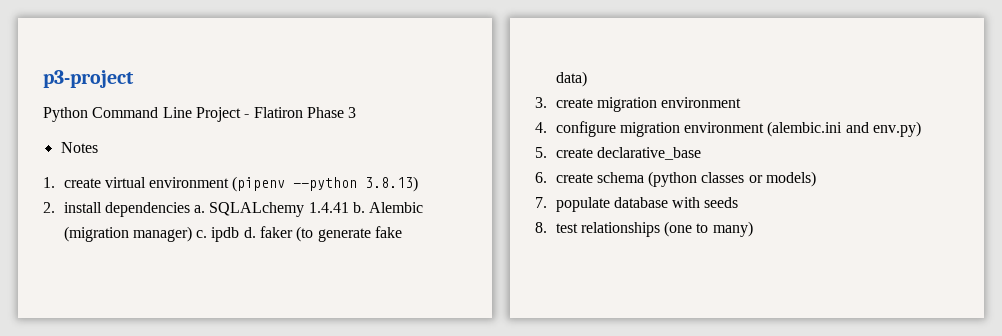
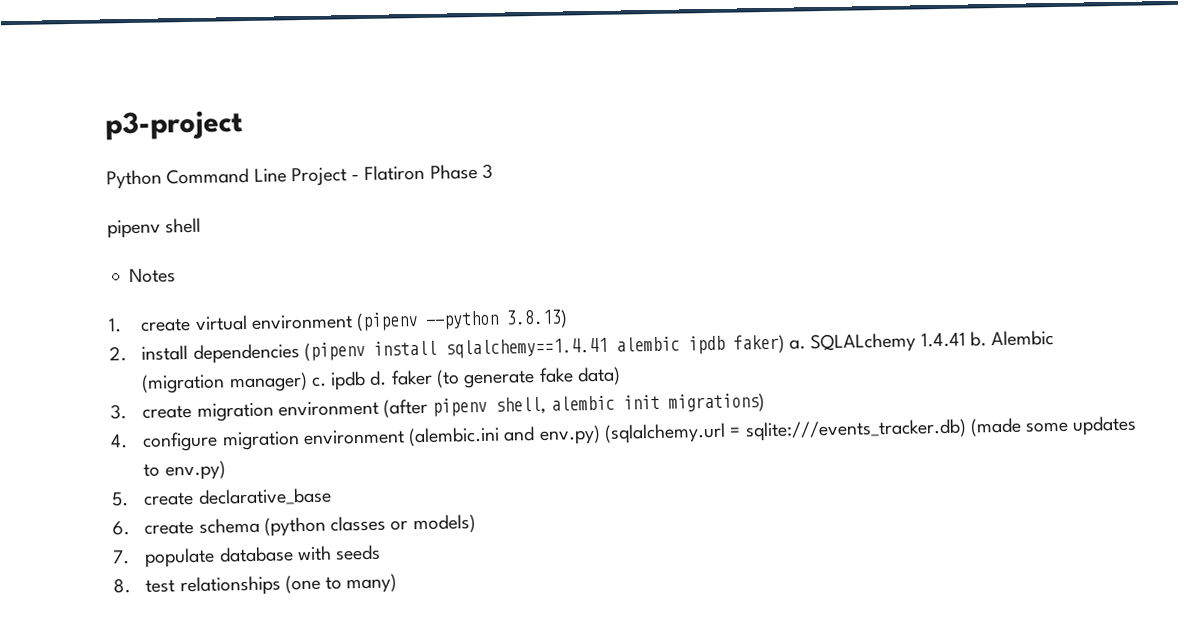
+ pipenv shell
- 2. install dependencies a.
+ 2. install dependencies (pipenv install sqlalchemy==1.4.41 alembic ipdb faker) a.
- 3. create migration environment
+ 3. create migration environment (after pipenv shell, alembic init migrations)
- 4. configure migration environment (alembic.ini and env.py)
+ 4. configure migration environment (alembic.ini and env.py) (sqlalchemy.url = sqlite:///events_tracker.db) (made some updates to env.py)

